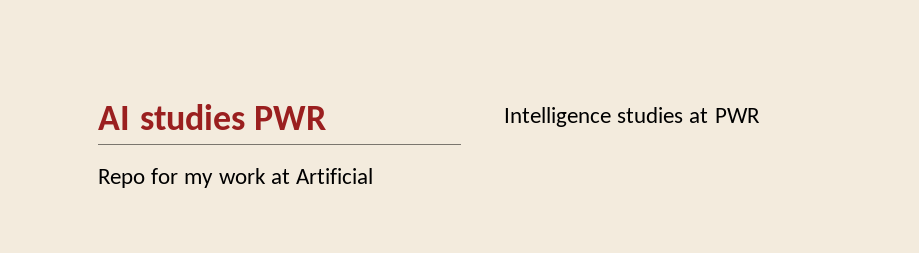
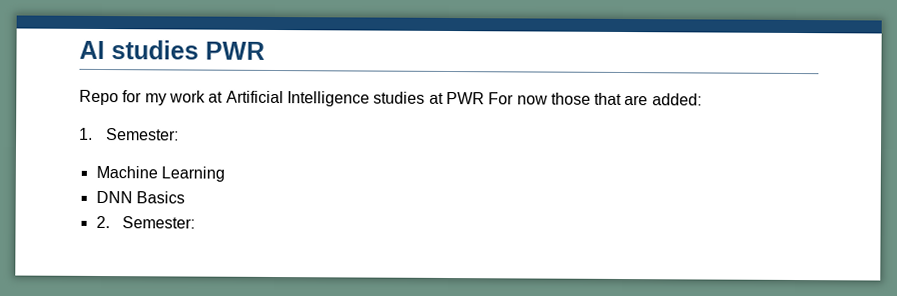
- Repo for my work at Artificial Intelligence studies at PWR
+ Repo for my work at Artificial Intelligence studies at PWR For now those that are added:
+ 1. Semester:
+ Machine Learning
+ DNN Basics
+ 2. Semester:

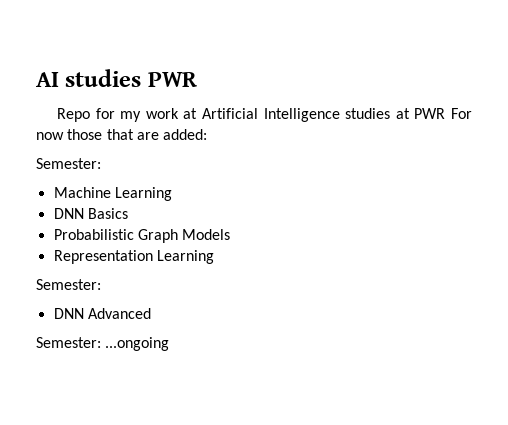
  Repo for my work at Artificial Intelligence studies at PWR For now those that are added:
- 1. Semester:
+ Semester:
- 2. Semester:
+ Probabilistic Graph Models
+ Representation Learning
+ Semester:
+ DNN Advanced
+ Semester: ...ongoing

